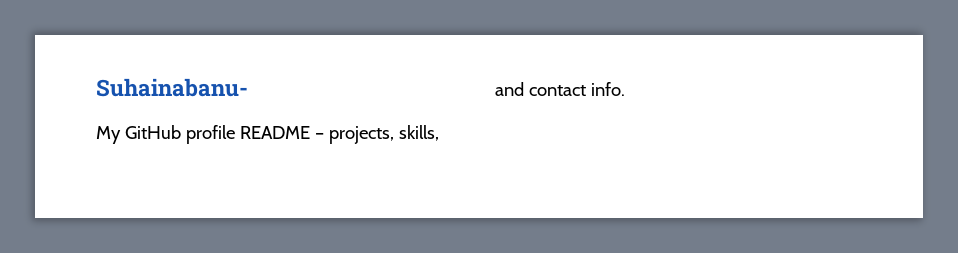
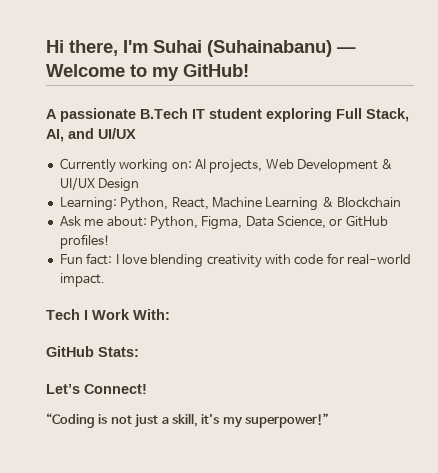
- Suhainabanu-
- My GitHub profile README – projects, skills, and contact info.
+ Hi there, I'm Suhai (Suhainabanu) — Welcome to my GitHub!
+ A passionate B.Tech IT student exploring Full Stack, AI, and UI/UX
+ Currently working on: AI projects, Web Development & UI/UX Design
+ Learning: Python, React, Machine Learning & Blockchain
+ Ask me about: Python, Figma, Data Science, or GitHub profiles!
+ Fun fact: I love blending creativity with code for real-world impact.
+ Tech I Work With:
+ GitHub Stats:
+ Let’s Connect!
+ “Coding is not just a skill, it's my superpower!”

